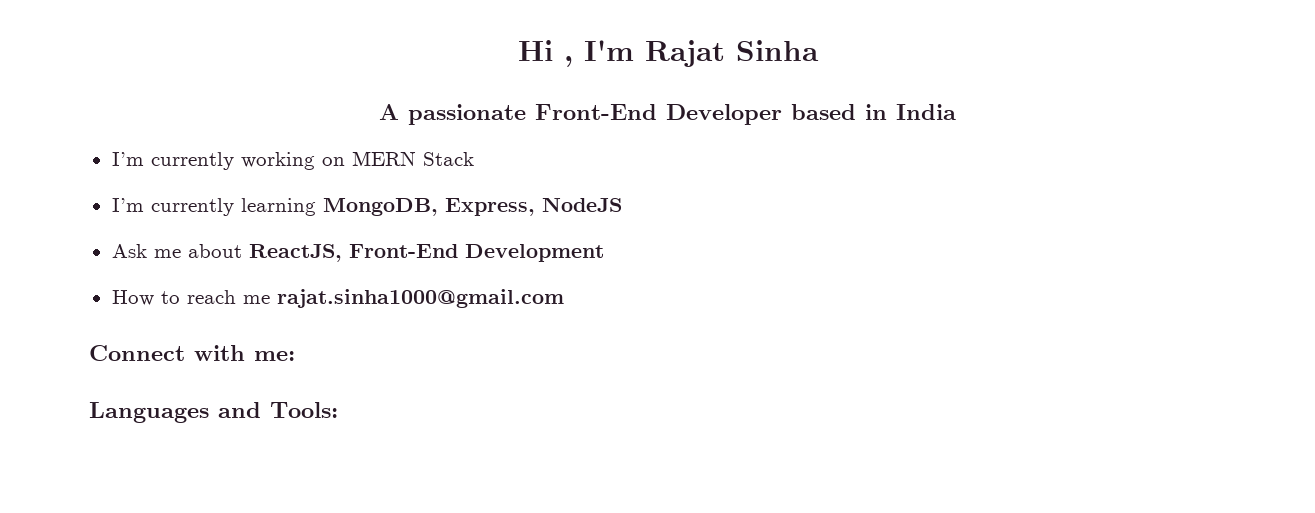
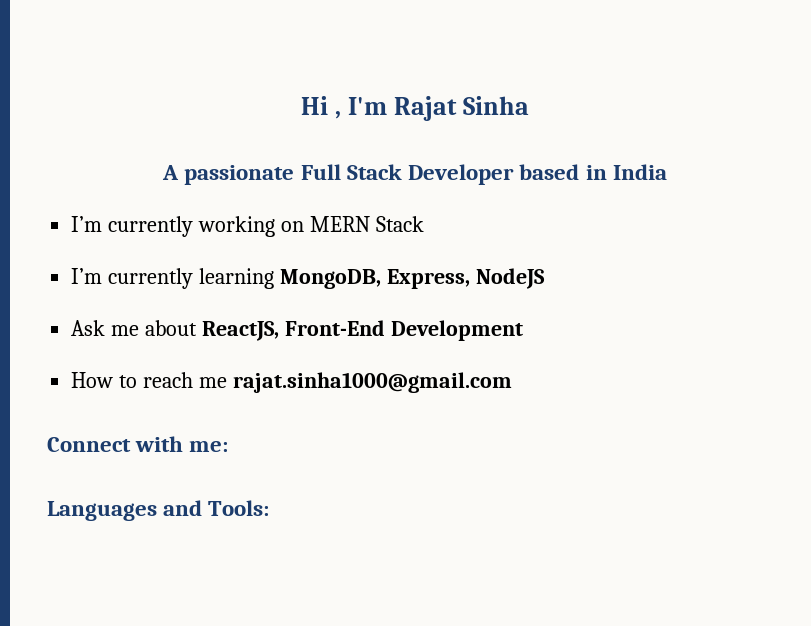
- A passionate Front-End Developer based in India
+ A passionate Full Stack Developer based in India

